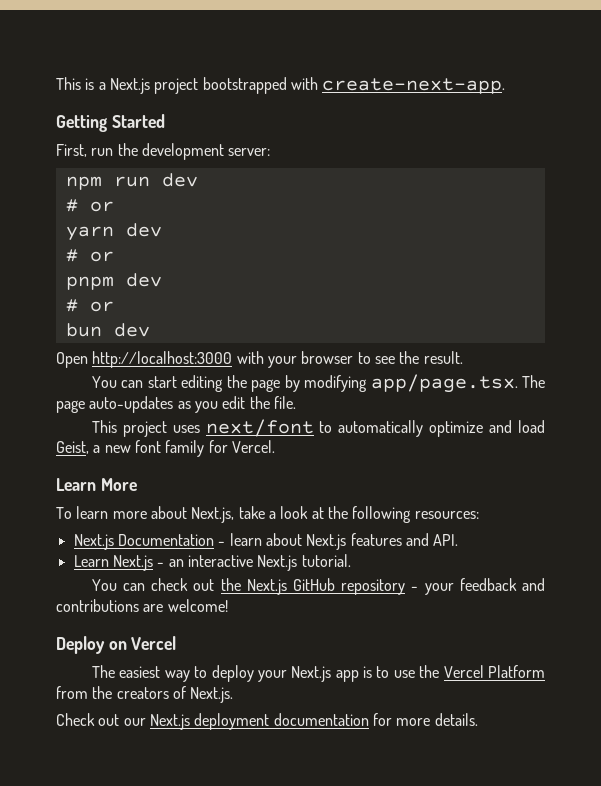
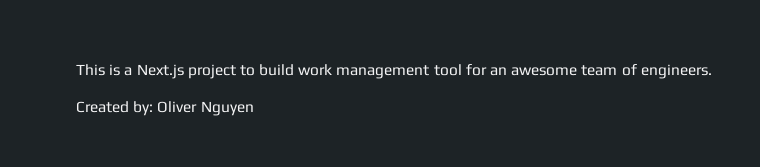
- This is a Next.js project bootstrapped with create-next-app.
- Getting Started
- First, run the development server:
- npm run dev
- # or
- yarn dev
- # or
- pnpm dev
- # or
- bun dev
- Open http://localhost:3000 with your browser to see the result.
- You can start editing the page by modifying app/page.tsx. The page auto-updates as you edit the file.
- This project uses next/font to automatically optimize and load Geist, a new font family for Vercel.
- Learn More
- To learn more about Next.js, take a look at the following resources:
- Next.js Documentation - learn about Next.js features and API.
- Learn Next.js - an interactive Next.js tutorial.
- You can check out the Next.js GitHub repository - your feedback and contributions are welcome!
- Deploy on Vercel
- The easiest way to deploy your Next.js app is to use the Vercel Platform from the creators of Next.js.
- Check out our Next.js deployment documentation for more details.
+ This is a Next.js project to build work management tool for an awesome team of engineers.
+ Created by: Oliver Nguyen

